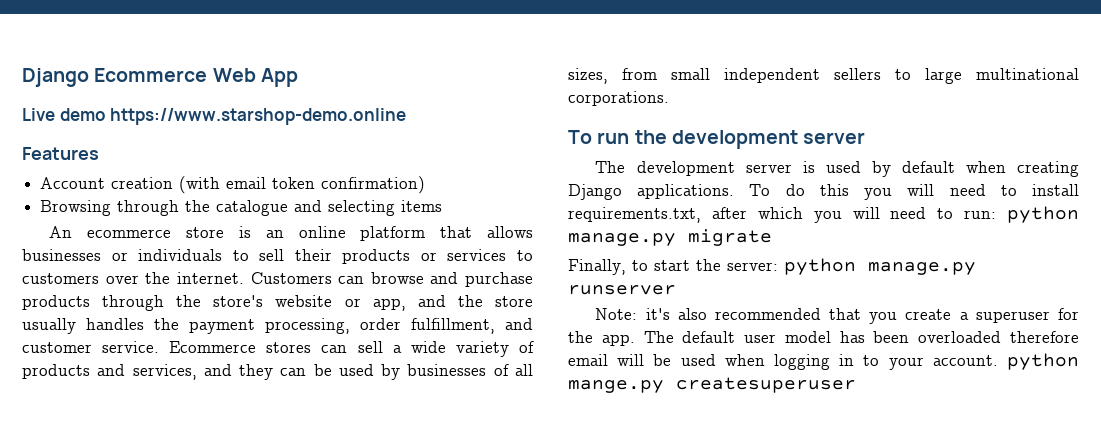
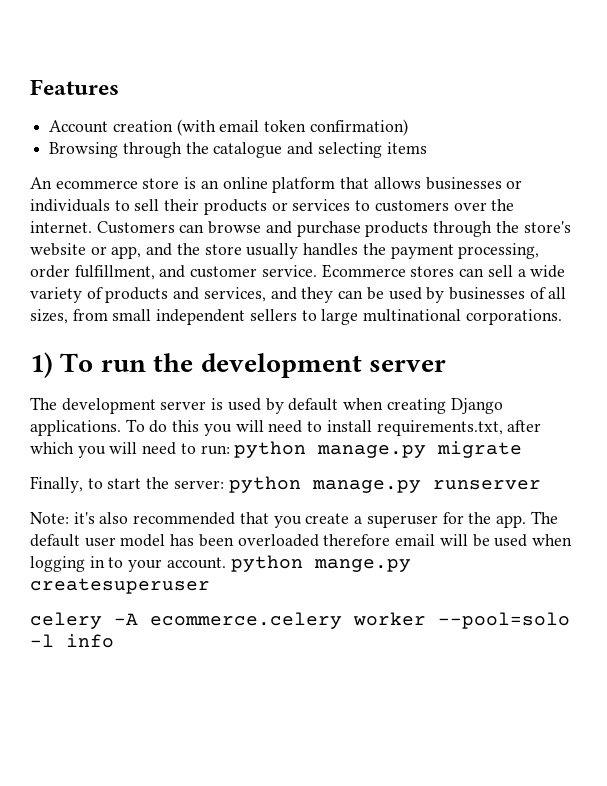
- Django Ecommerce Web App
- Live demo https://www.starshop-demo.online
- To run the development server
+ 1) To run the development server
+ celery -A ecommerce.celery worker --pool=solo -l info

